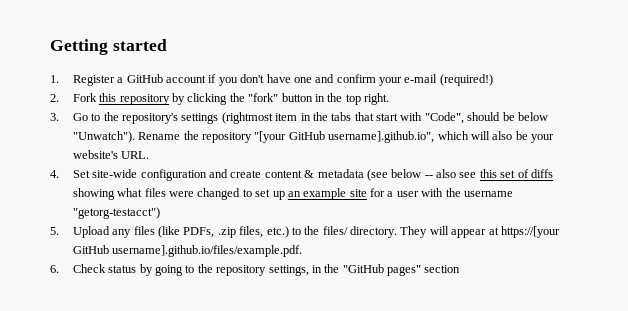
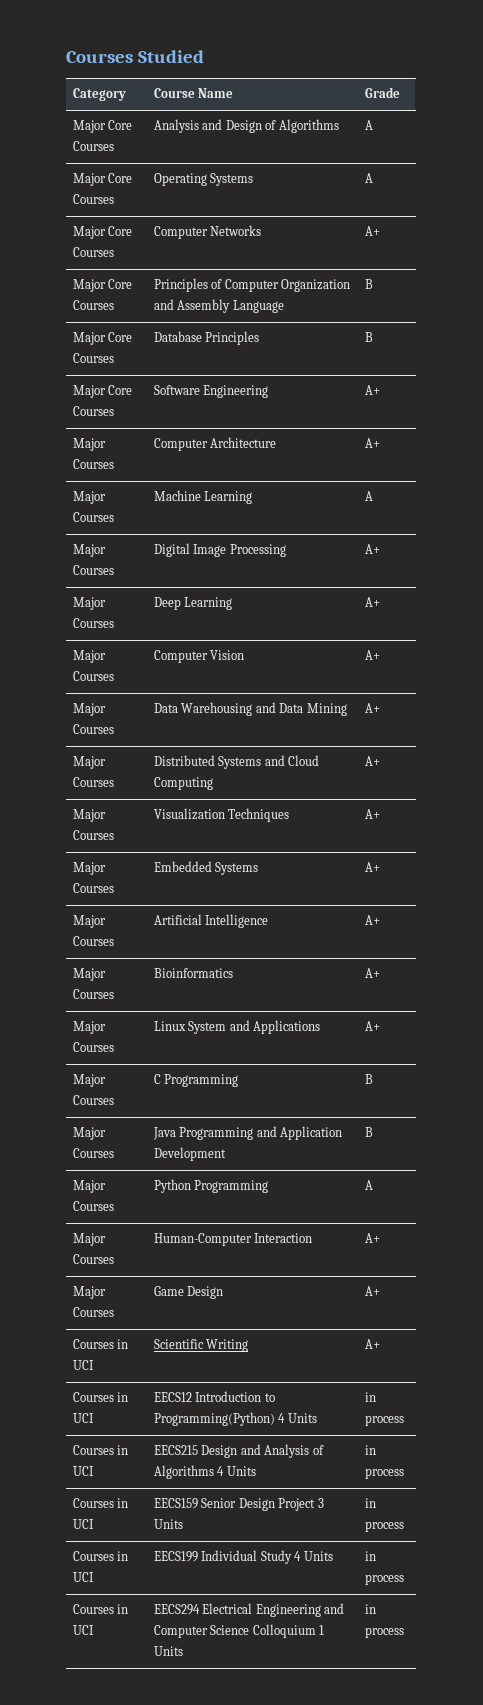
- Getting started
- 1. Register a GitHub account if you don't have one and confirm your e-mail (required!)
- 2. Fork this repository by clicking the "fork" button in the top right.
- 3. Go to the repository's settings (rightmost item in the tabs that start with "Code", should be below "Unwatch"). Rename the repository "[your GitHub username].github.io", which will also be your website's URL.
- 4. Set site-wide configuration and create content & metadata (see below -- also see this set of diffs showing what files were changed to set up an example site for a user with the username "getorg-testacct")
- 5. Upload any files (like PDFs, .zip files, etc.) to the files/ directory. They will appear at https://[your GitHub username].github.io/files/example.pdf.
- 6. Check status by going to the repository settings, in the "GitHub pages" section
+ Courses Studied
+ Category | Course Name | Grade
+ Major Core Courses | Analysis and Design of Algorithms | A
+ Major Core Courses | Operating Systems | A
+ Major Core Courses | Computer Networks | A+
+ Major Core Courses | Principles of Computer Organization and Assembly Language | B
+ Major Core Courses | Database Principles | B
+ Major Core Courses | Software Engineering | A+
+ Major Courses | Computer Architecture | A+
+ Major Courses | Machine Learning | A
+ Major Courses | Digital Image Processing | A+
+ Major Courses | Deep Learning | A+
+ Major Courses | Computer Vision | A+
+ Major Courses | Data Warehousing and Data Mining | A+
+ Major Courses | Distributed Systems and Cloud Computing | A+
+ Major Courses | Visualization Techniques | A+
+ Major Courses | Embedded Systems | A+
+ Major Courses | Artificial Intelligence | A+
+ Major Courses | Bioinformatics | A+
+ Major Courses | Linux System and Applications | A+
+ Major Courses | C Programming | B
+ Major Courses | Java Programming and Application Development | B
+ Major Courses | Python Programming | A
+ Major Courses | Human-Computer Interaction | A+
+ Major Courses | Game Design | A+
+ Courses in UCI | Scientific Writing | A+
+ Courses in UCI | EECS12 Introduction to Programming(Python) 4 Units | in process
+ Courses in UCI | EECS215 Design and Analysis of Algorithms 4 Units | in process
+ Courses in UCI | EECS159 Senior Design Project 3 Units | in process
+ Courses in UCI | EECS199 Individual Study 4 Units | in process
+ Courses in UCI | EECS294 Electrical Engineering and Computer Science Colloquium 1 Units | in process

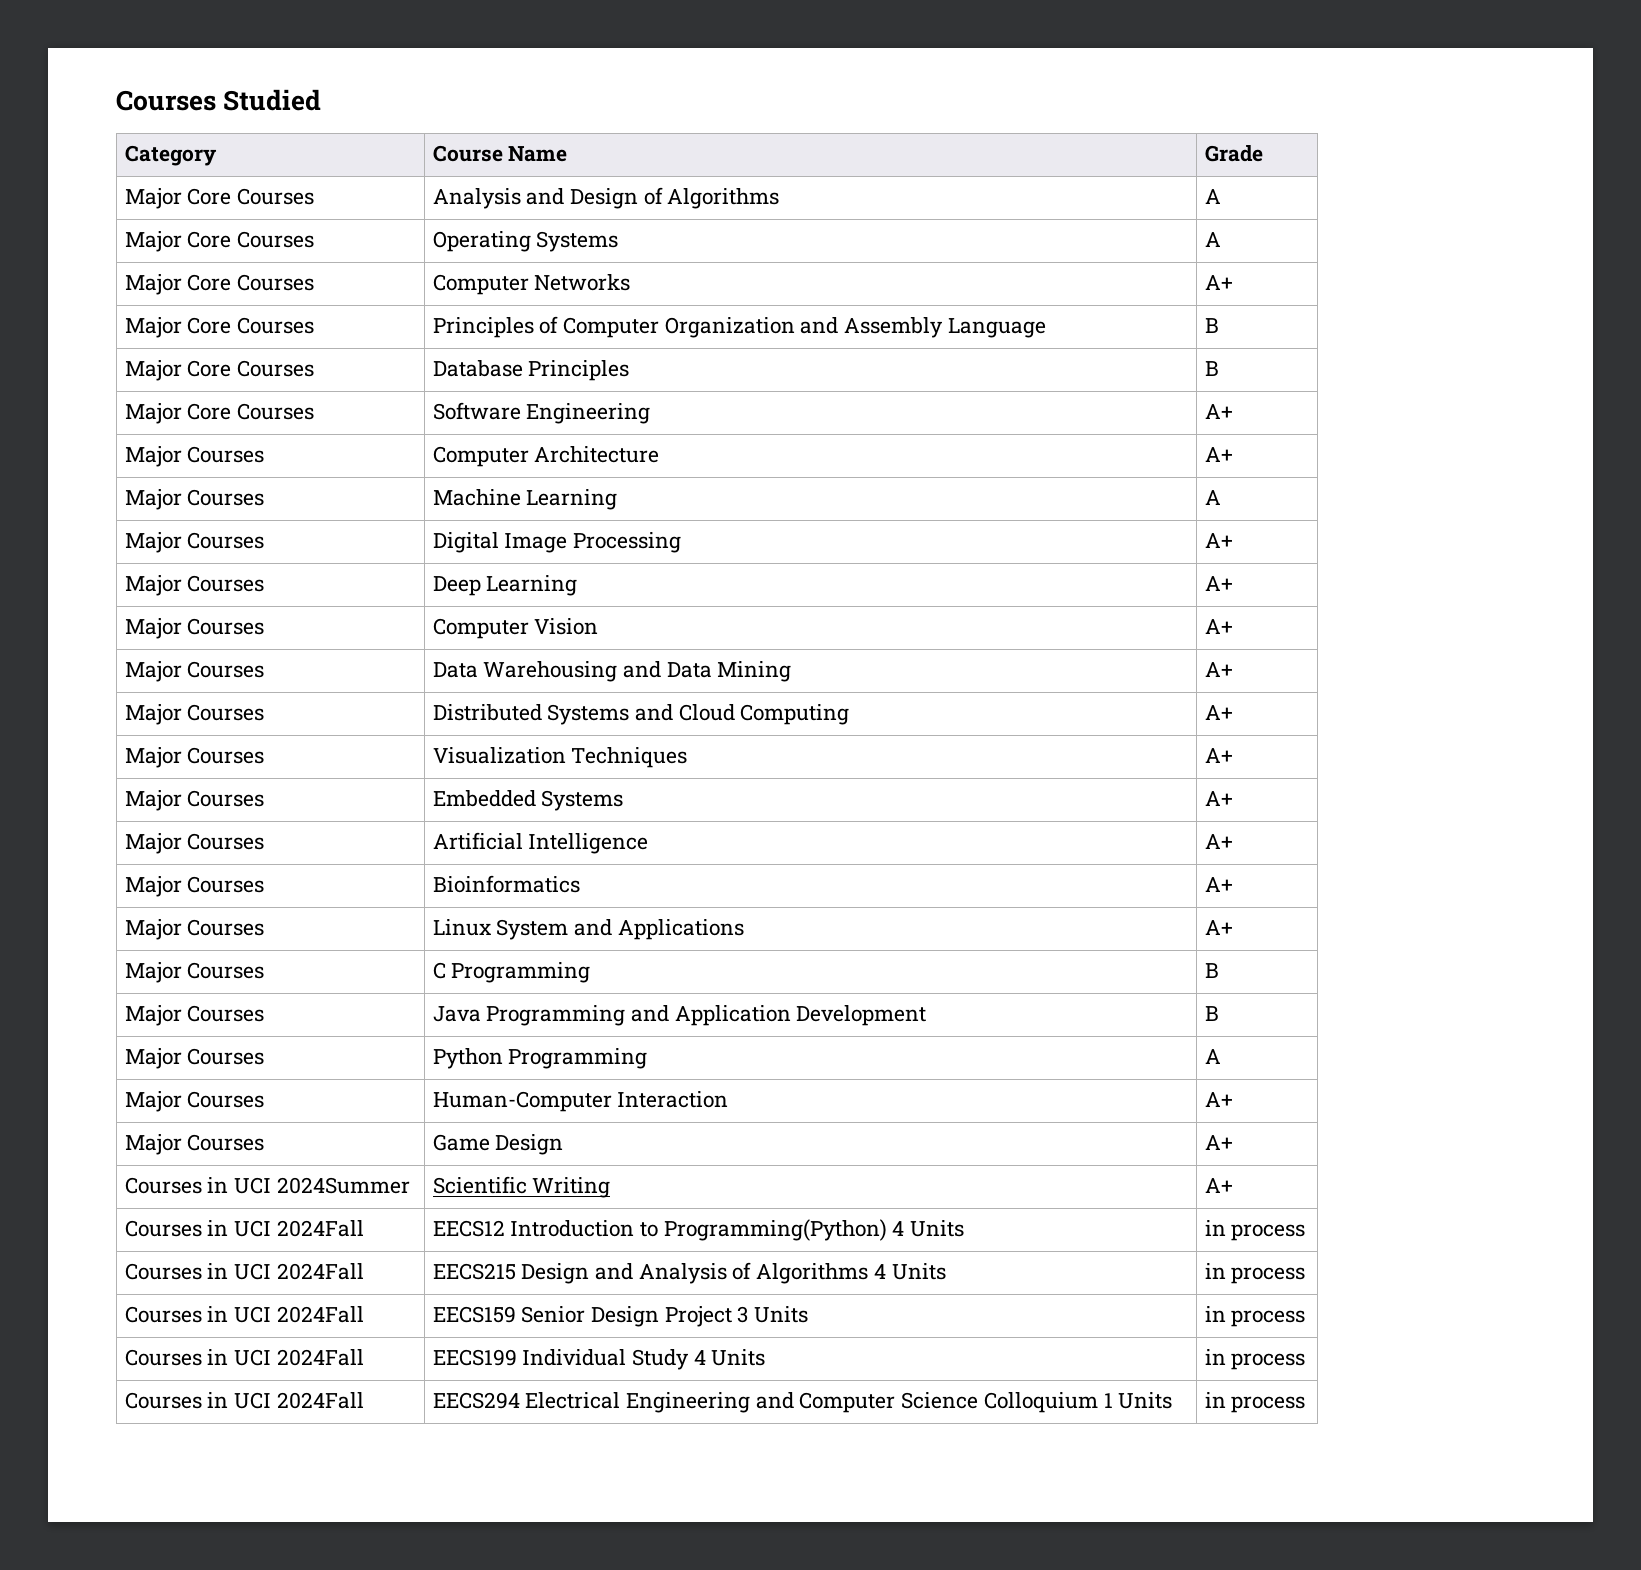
- Courses in UCI | Scientific Writing | A+
+ Courses in UCI 2024Summer | Scientific Writing | A+
- Courses in UCI | EECS12 Introduction to Programming(Python) 4 Units | in process
+ Courses in UCI 2024Fall | EECS12 Introduction to Programming(Python) 4 Units | in process
- Courses in UCI | EECS215 Design and Analysis of Algorithms 4 Units | in process
+ Courses in UCI 2024Fall | EECS215 Design and Analysis of Algorithms 4 Units | in process
- Courses in UCI | EECS159 Senior Design Project 3 Units | in process
+ Courses in UCI 2024Fall | EECS159 Senior Design Project 3 Units | in process
- Courses in UCI | EECS199 Individual Study 4 Units | in process
+ Courses in UCI 2024Fall | EECS199 Individual Study 4 Units | in process
- Courses in UCI | EECS294 Electrical Engineering and Computer Science Colloquium 1 Units | in process
+ Courses in UCI 2024Fall | EECS294 Electrical Engineering and Computer Science Colloquium 1 Units | in process

